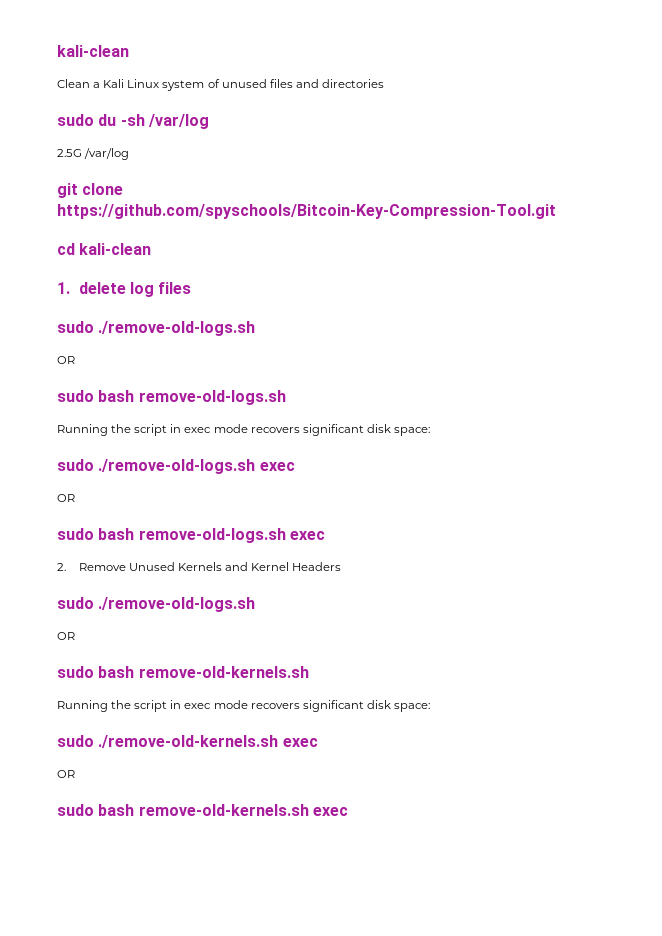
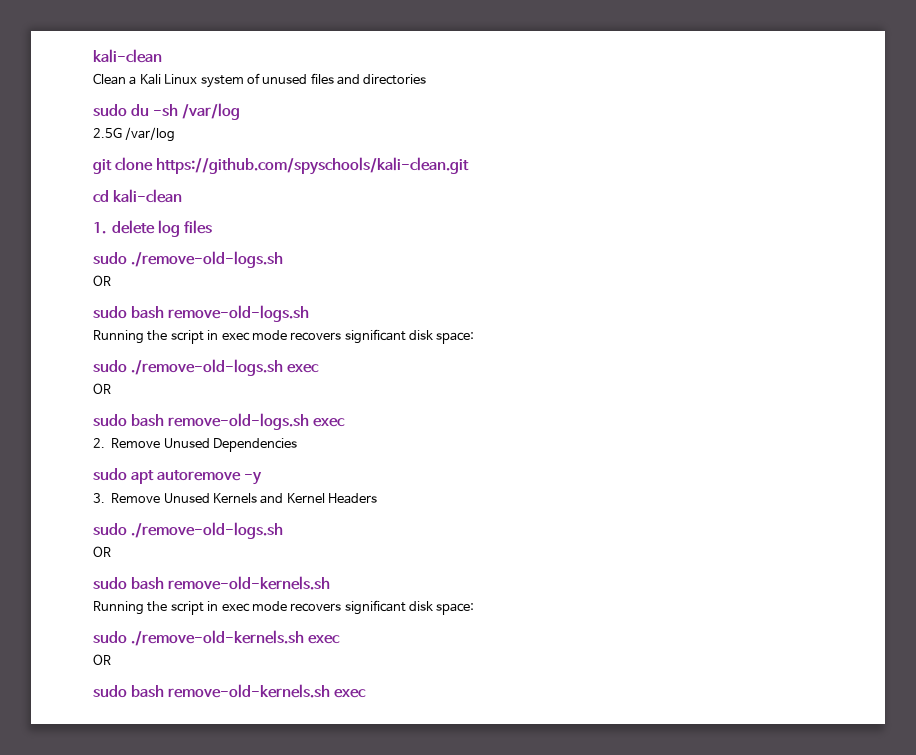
- git clone https://github.com/spyschools/Bitcoin-Key-Compression-Tool.git
+ git clone https://github.com/spyschools/kali-clean.git
- 2. Remove Unused Kernels and Kernel Headers
+ 2. Remove Unused Dependencies
+ sudo apt autoremove -y
+ 3. Remove Unused Kernels and Kernel Headers

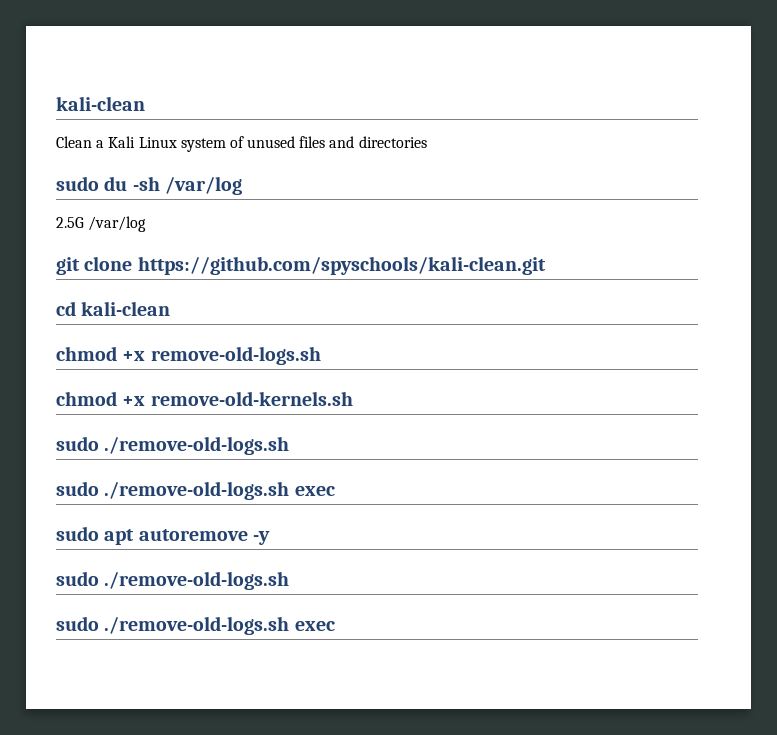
- 1. delete log files
+ chmod +x remove-old-logs.sh
+ chmod +x remove-old-kernels.sh
  sudo ./remove-old-logs.sh
- OR
- sudo bash remove-old-logs.sh
- Running the script in exec mode recovers significant disk space:
  sudo ./remove-old-logs.sh exec
- OR
- sudo bash remove-old-logs.sh exec
- 2. Remove Unused Dependencies
  sudo apt autoremove -y
- 3. Remove Unused Kernels and Kernel Headers
  sudo ./remove-old-logs.sh
- OR
- sudo bash remove-old-kernels.sh
- Running the script in exec mode recovers significant disk space:
- sudo ./remove-old-kernels.sh exec
- OR
- sudo bash remove-old-kernels.sh exec
+ sudo ./remove-old-logs.sh exec

